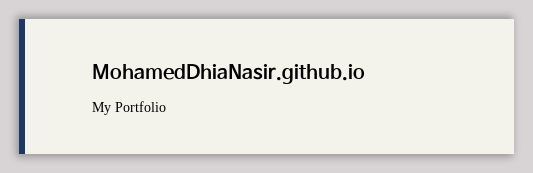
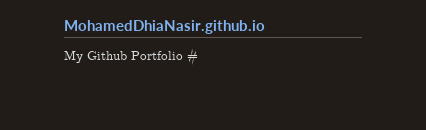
- My Portfolio
+ My Github Portfolio #

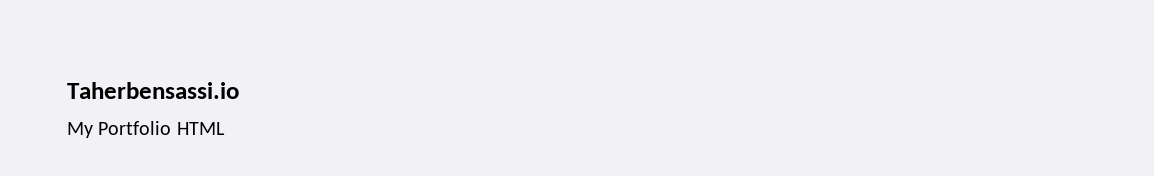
- MohamedDhiaNasir.github.io
+ Taherbensassi.io
- My Github Portfolio #
+ My Portfolio HTML

